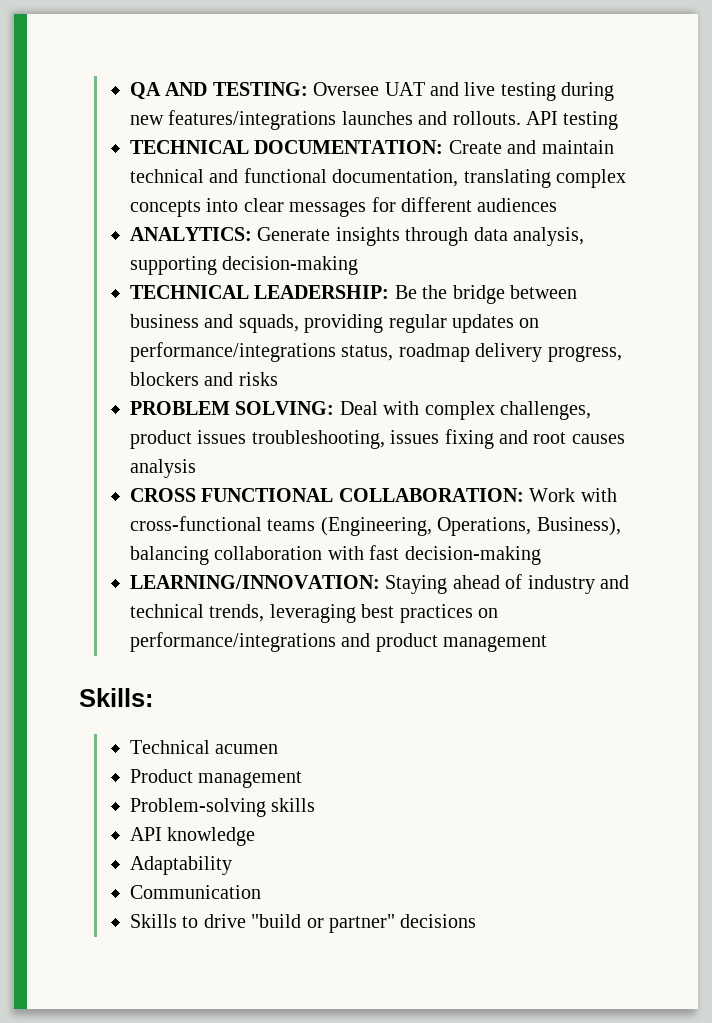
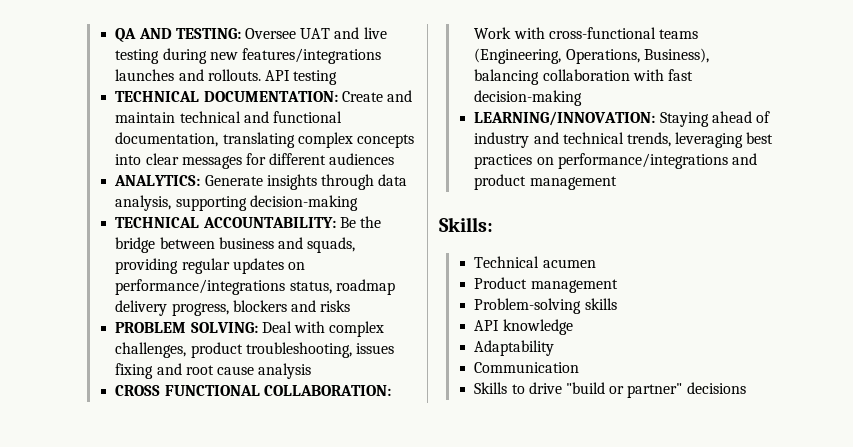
- TECHNICAL LEADERSHIP: Be the bridge between business and squads, providing regular updates on performance/integrations status, roadmap delivery progress, blockers and risks
+ TECHNICAL ACCOUNTABILITY: Be the bridge between business and squads, providing regular updates on performance/integrations status, roadmap delivery progress, blockers and risks
- PROBLEM SOLVING: Deal with complex challenges, product issues troubleshooting, issues fixing and root causes analysis
+ PROBLEM SOLVING: Deal with complex challenges, product troubleshooting, issues fixing and root cause analysis

